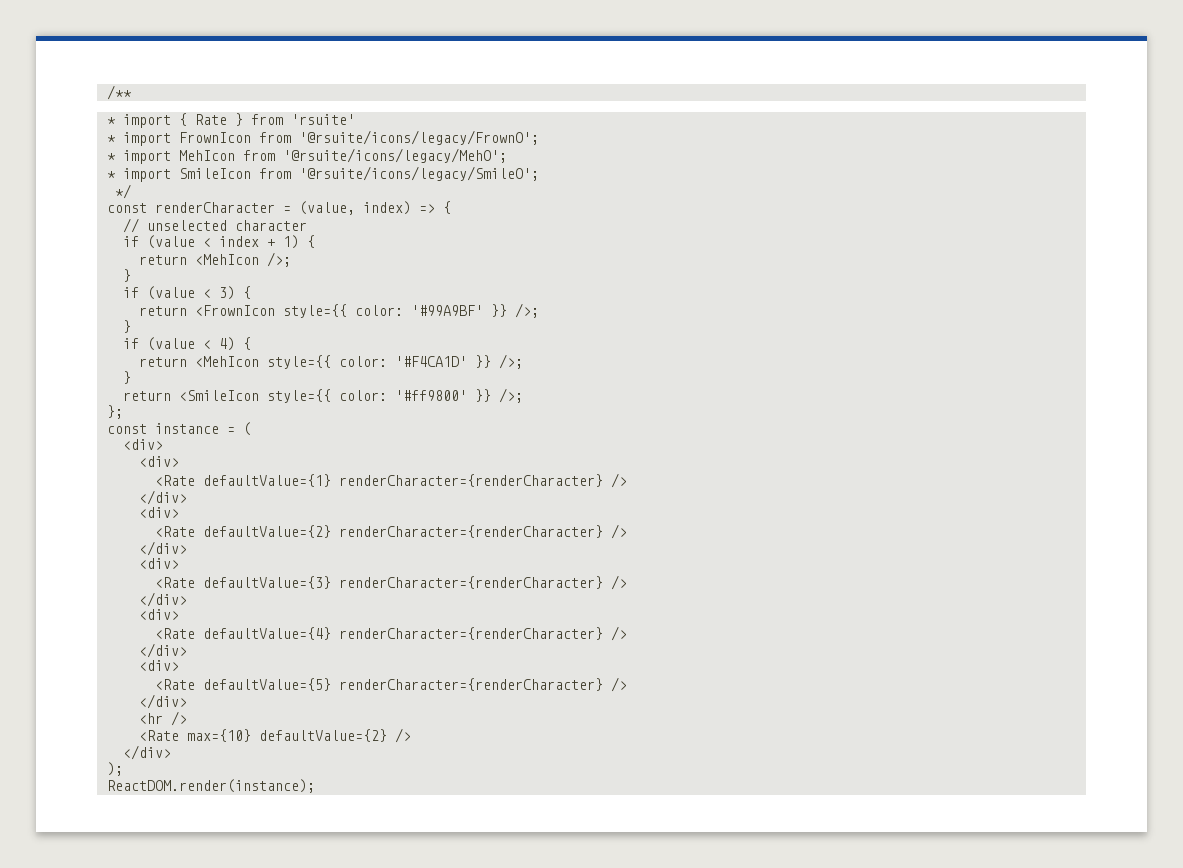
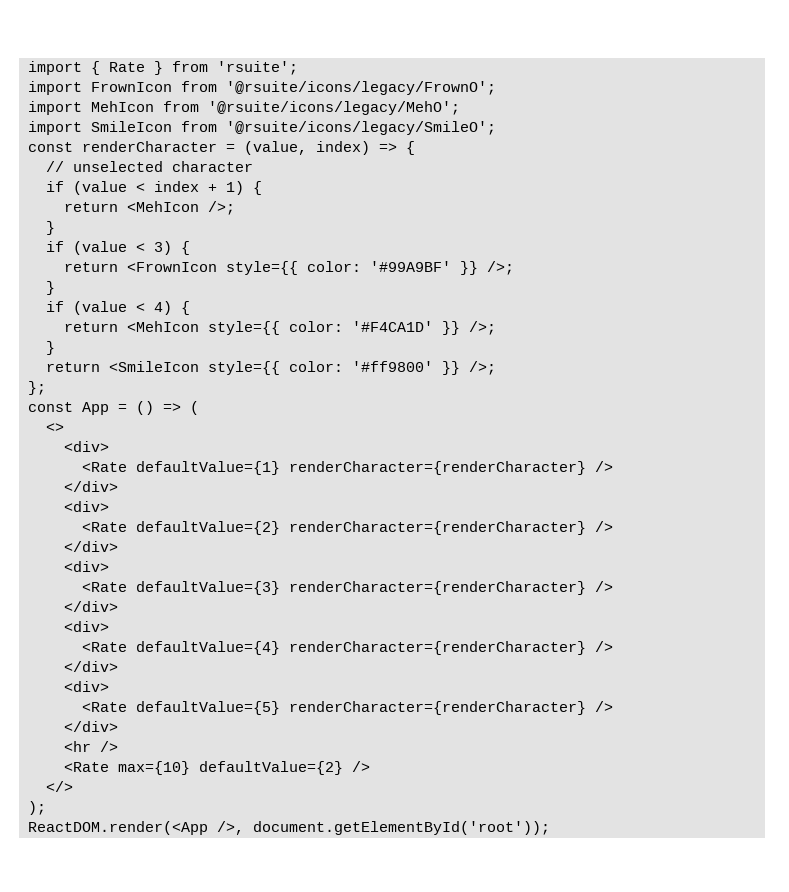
- /**
- * import { Rate } from 'rsuite'
- * import FrownIcon from '@rsuite/icons/legacy/FrownO';
+ import { Rate } from 'rsuite';
+ import FrownIcon from '@rsuite/icons/legacy/FrownO';
- * import MehIcon from '@rsuite/icons/legacy/MehO';
+ import MehIcon from '@rsuite/icons/legacy/MehO';
- * import SmileIcon from '@rsuite/icons/legacy/SmileO';
+ import SmileIcon from '@rsuite/icons/legacy/SmileO';
- */
- const instance = (
- <div>
+ const App = () => (
+ <>
  <Rate max={10} defaultValue={2} />
- </div>
+ </>
- ReactDOM.render(instance);
+ ReactDOM.render(<App />, document.getElementById('root'));

